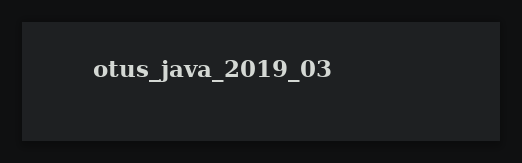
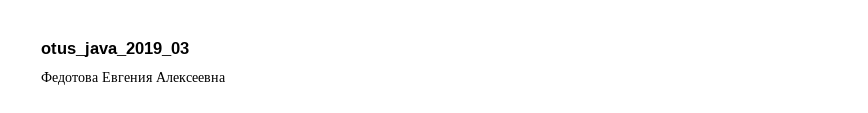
+ Федотова Евгения Алексеевна

